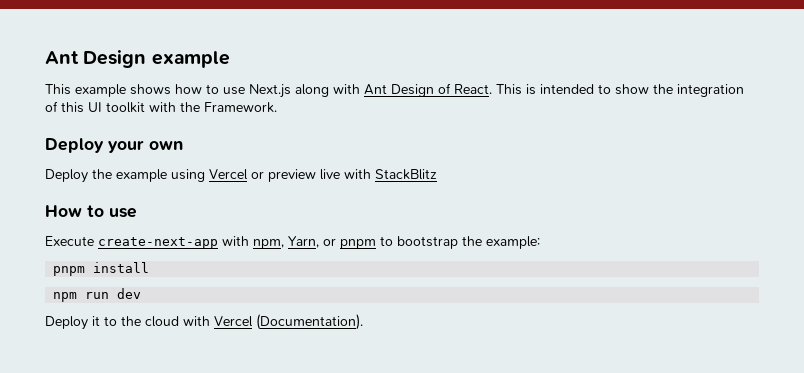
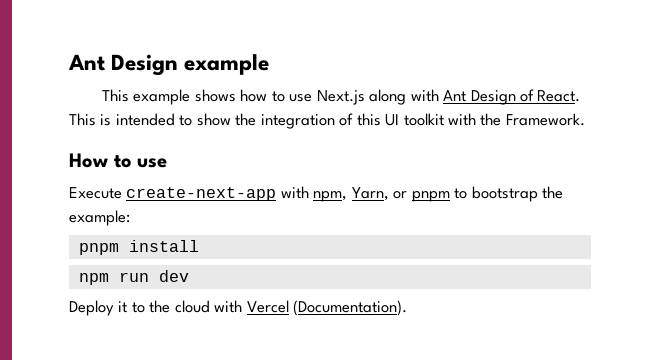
- Deploy your own
- Deploy the example using Vercel or preview live with StackBlitz

